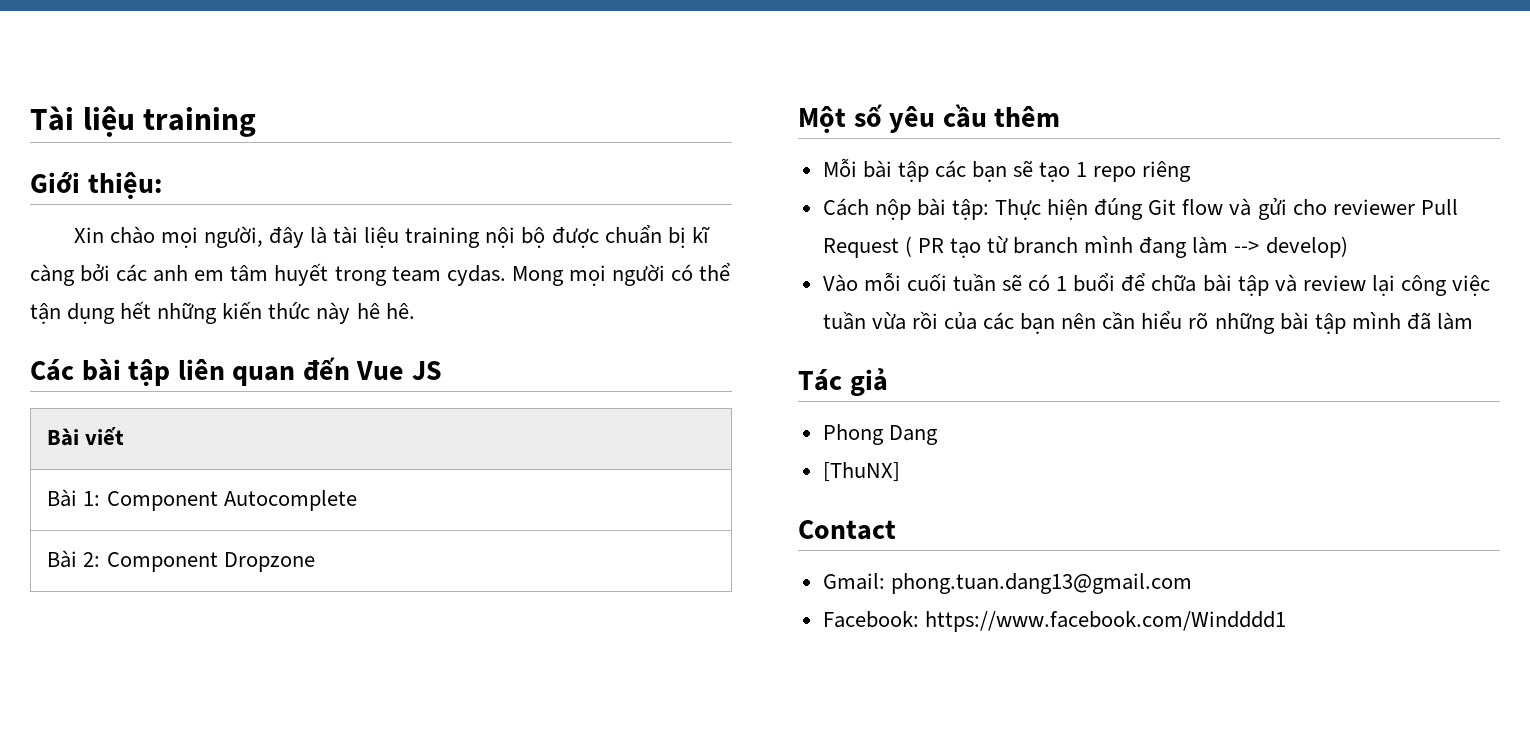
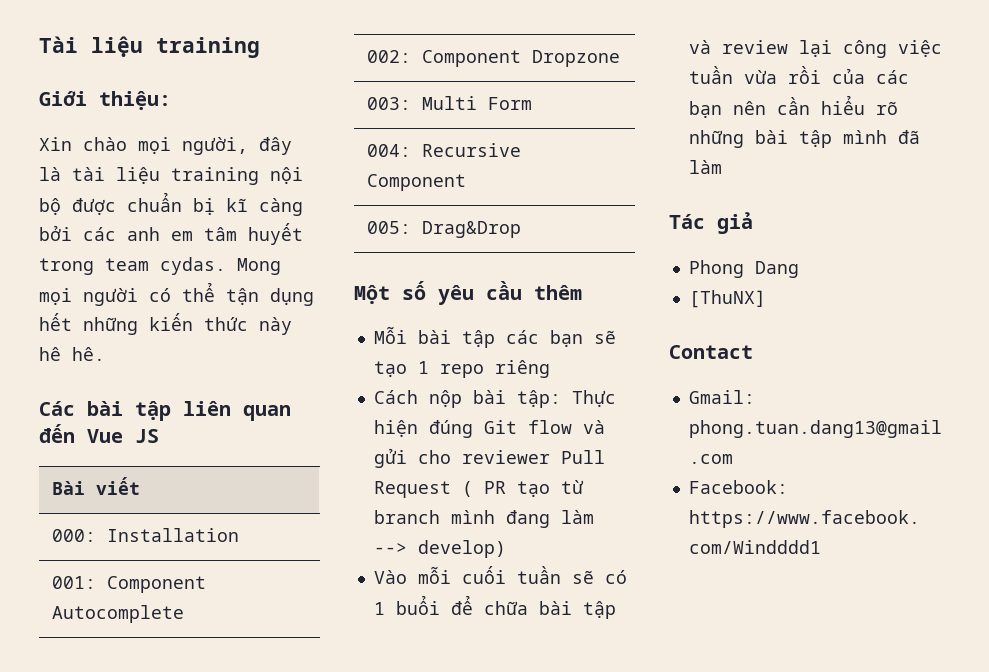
- Bài 1: Component Autocomplete
+ 000: Installation
+ 001: Component Autocomplete
- Bài 2: Component Dropzone
+ 002: Component Dropzone
+ 003: Multi Form
+ 004: Recursive Component
+ 005: Drag&Drop

